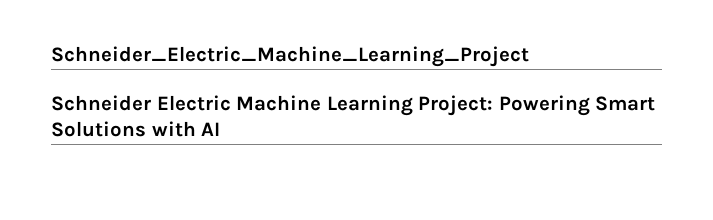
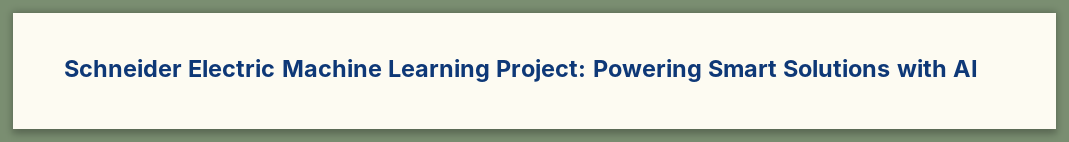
- Schneider_Electric_Machine_Learning_Project

